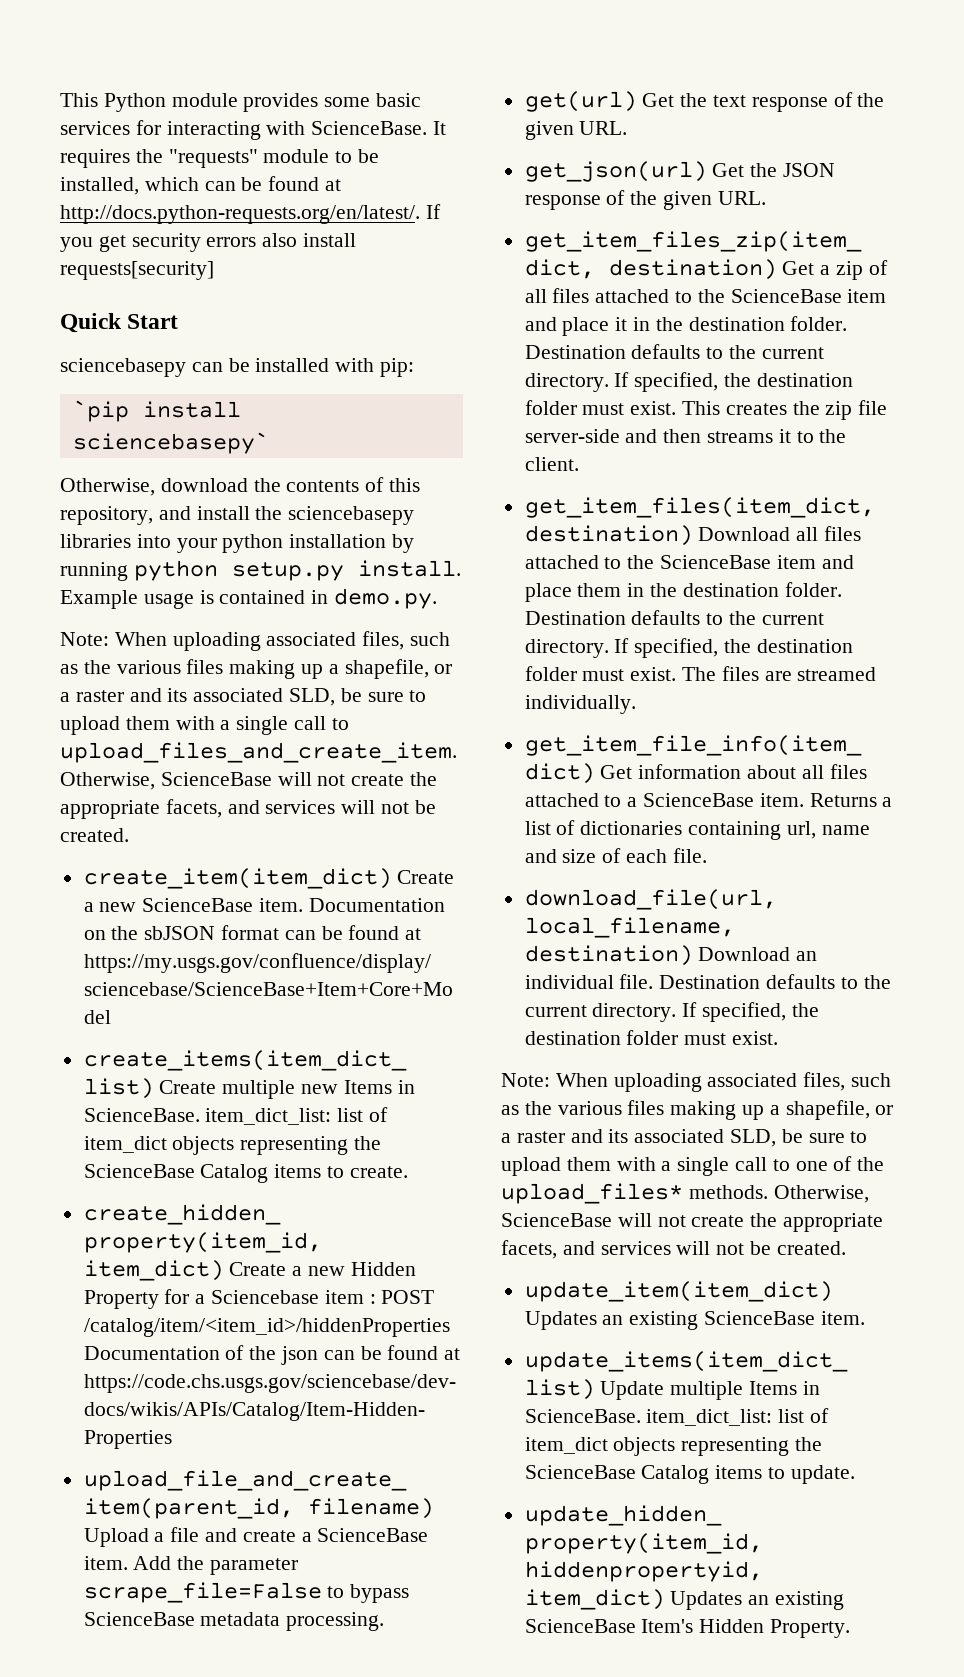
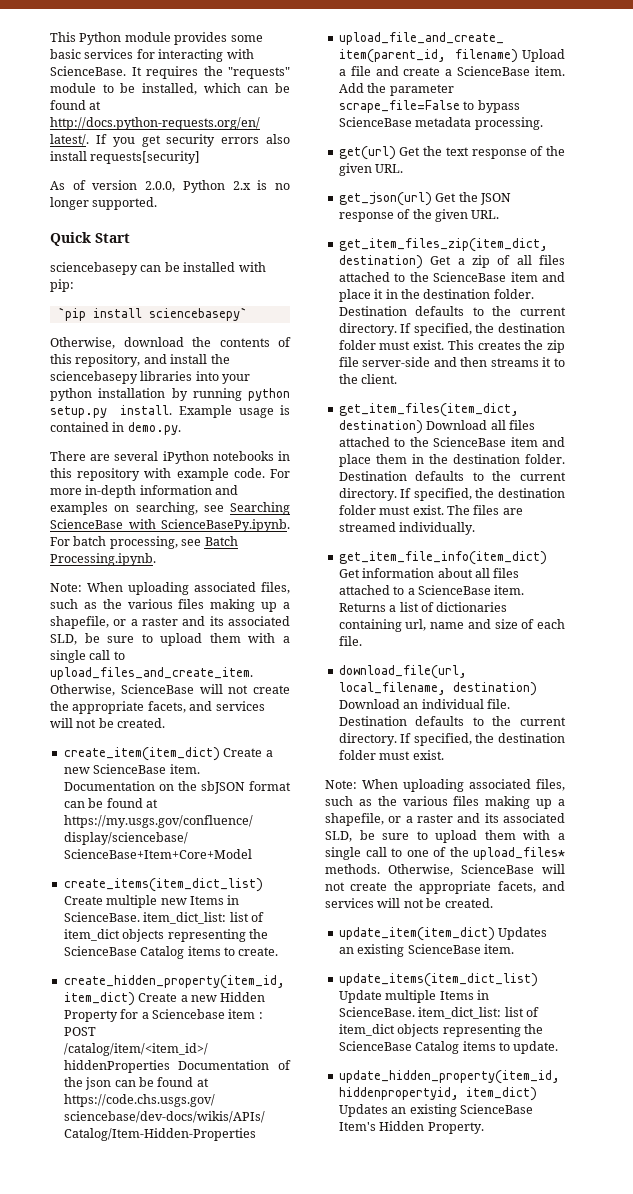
+ As of version 2.0.0, Python 2.x is no longer supported.
+ There are several iPython notebooks in this repository with example code. For more in-depth information and examples on searching, see Searching ScienceBase with ScienceBasePy.ipynb. For batch processing, see Batch Processing.ipynb.

